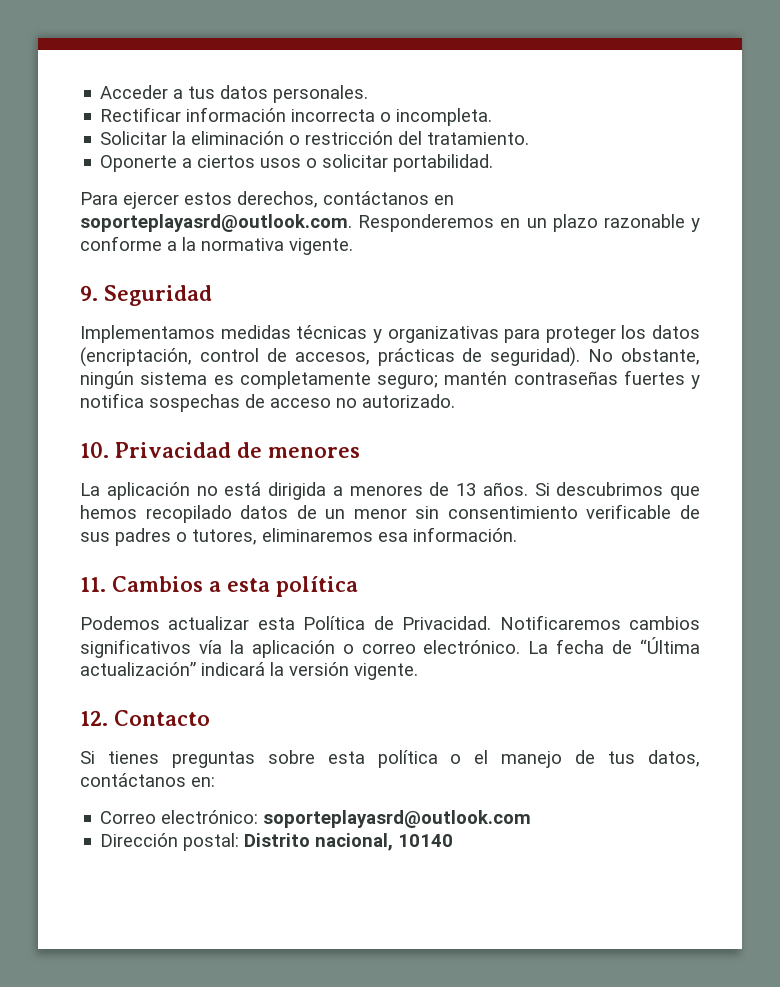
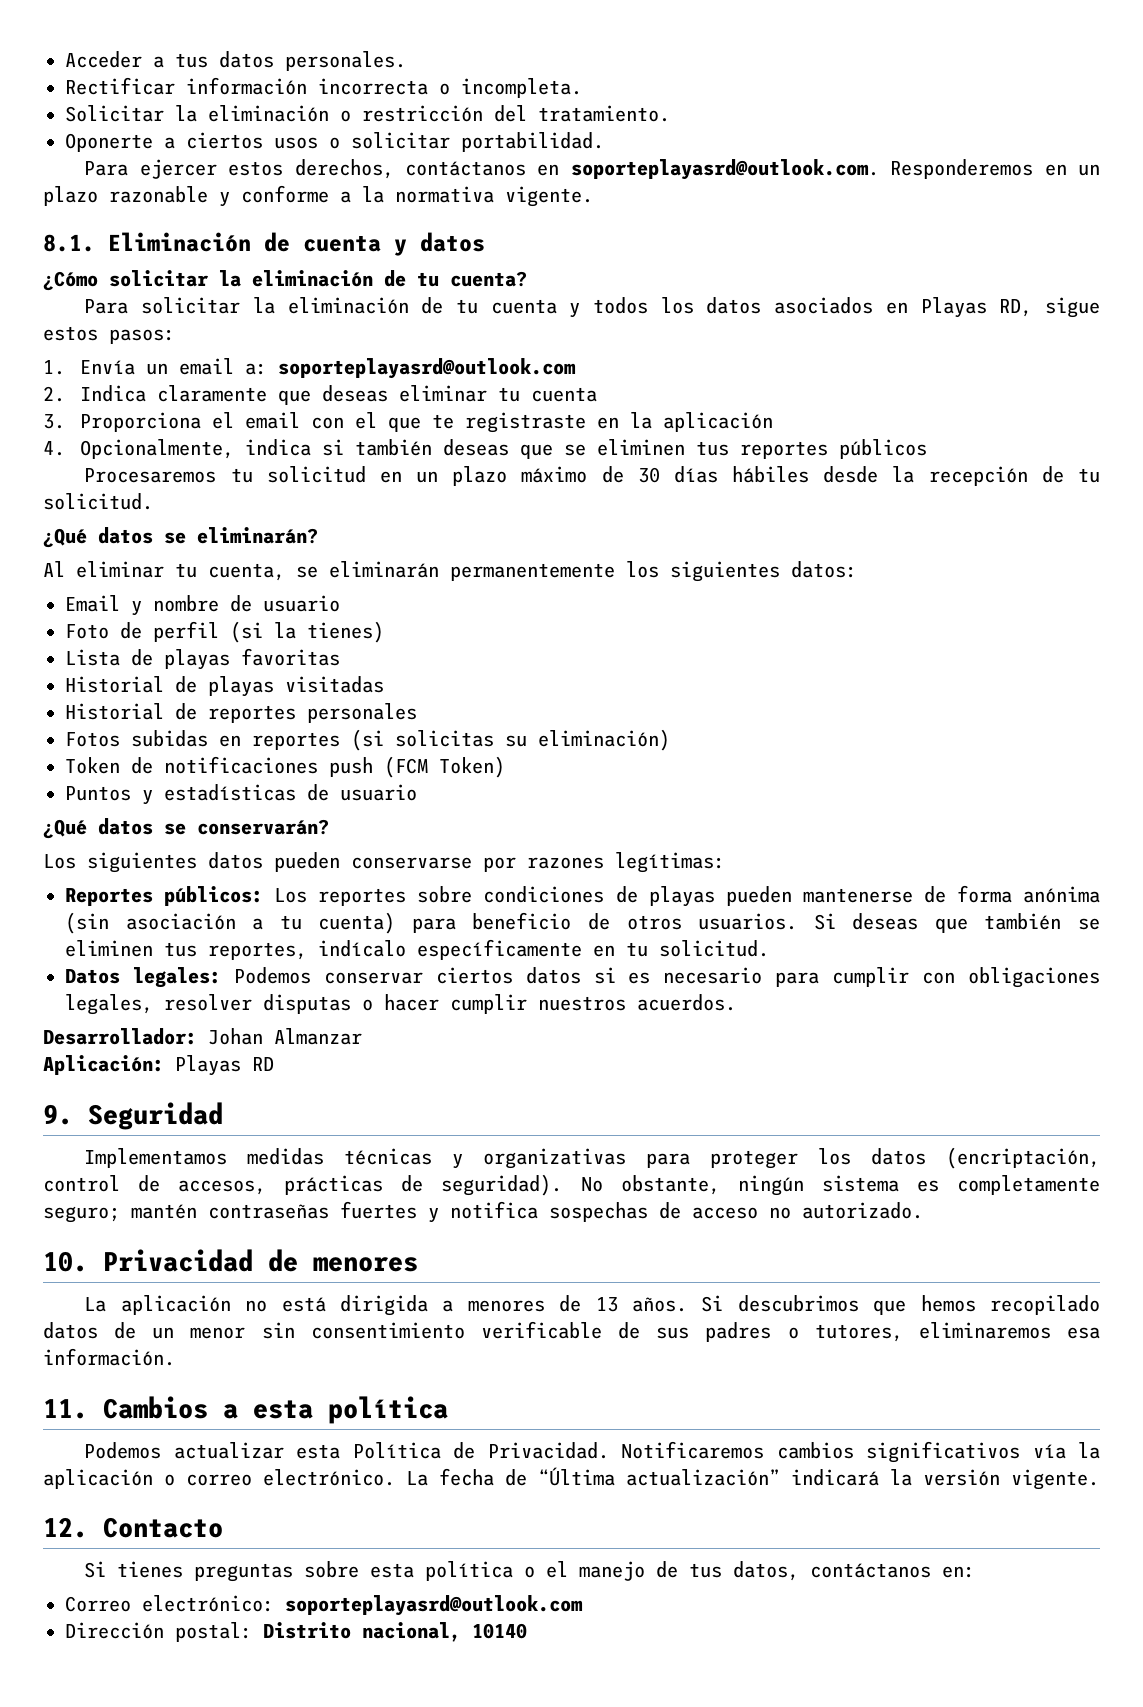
+ 8.1. Eliminación de cuenta y datos
+ ¿Cómo solicitar la eliminación de tu cuenta?
+ Para solicitar la eliminación de tu cuenta y todos los datos asociados en Playas RD, sigue estos pasos:
+ 1. Envía un email a: soporteplayasrd@outlook.com
+ 2. Indica claramente que deseas eliminar tu cuenta
+ 3. Proporciona el email con el que te registraste en la aplicación
+ 4. Opcionalmente, indica si también deseas que se eliminen tus reportes públicos
+ Procesaremos tu solicitud en un plazo máximo de 30 días hábiles desde la recepción de tu solicitud.
+ ¿Qué datos se eliminarán?
+ Al eliminar tu cuenta, se eliminarán permanentemente los siguientes datos:
+ Email y nombre de usuario
+ Foto de perfil (si la tienes)
+ Lista de playas favoritas
+ Historial de playas visitadas
+ Historial de reportes personales
+ Fotos subidas en reportes (si solicitas su eliminación)
+ Token de notificaciones push (FCM Token)
+ Puntos y estadísticas de usuario
+ ¿Qué datos se conservarán?
+ Los siguientes datos pueden conservarse por razones legítimas:
+ Reportes públicos: Los reportes sobre condiciones de playas pueden mantenerse de forma anónima (sin asociación a tu cuenta) para beneficio de otros usuarios. Si deseas que también se eliminen tus reportes, indícalo específicamente en tu solicitud.
+ Datos legales: Podemos conservar ciertos datos si es necesario para cumplir con obligaciones legales, resolver disputas o hacer cumplir nuestros acuerdos.
+ Desarrollador: Johan Almanzar
+ Aplicación: Playas RD

